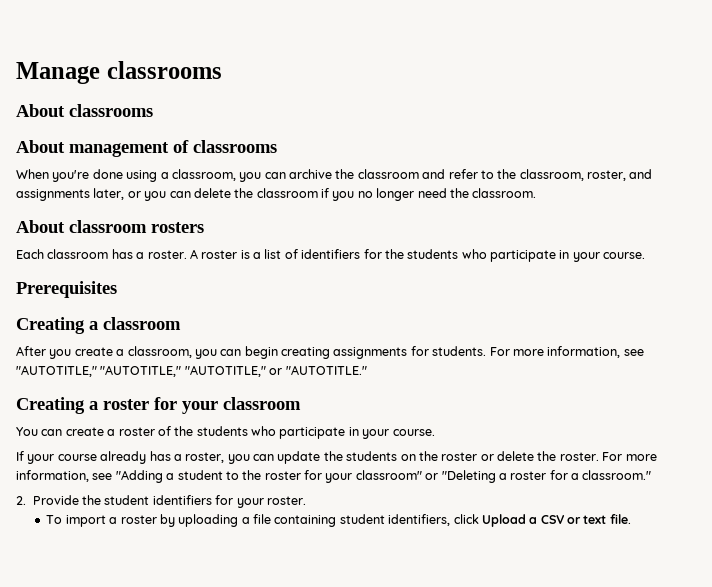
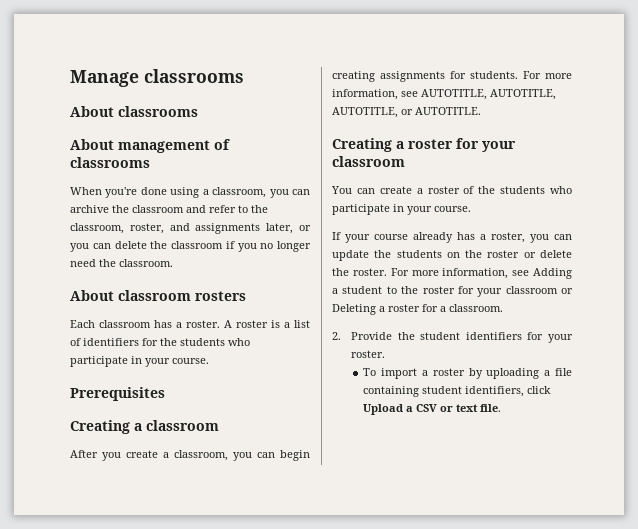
- For more information, see "AUTOTITLE," "AUTOTITLE," "AUTOTITLE," or "AUTOTITLE."
+ For more information, see AUTOTITLE, AUTOTITLE, AUTOTITLE, or AUTOTITLE.
- For more information, see "Adding a student to the roster for your classroom" or "Deleting a roster for a classroom."
+ For more information, see Adding a student to the roster for your classroom or Deleting a roster for a classroom.

